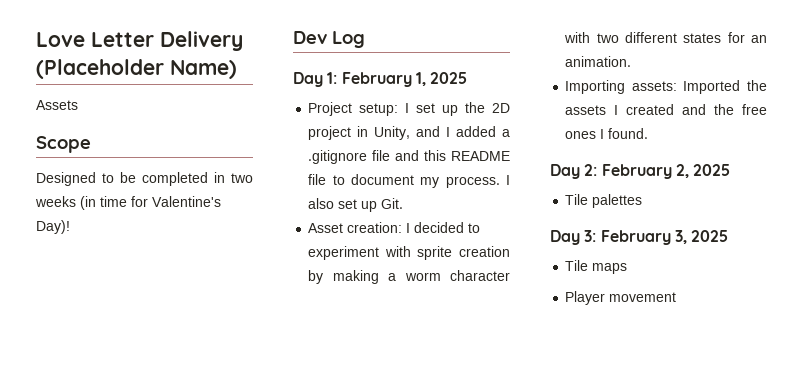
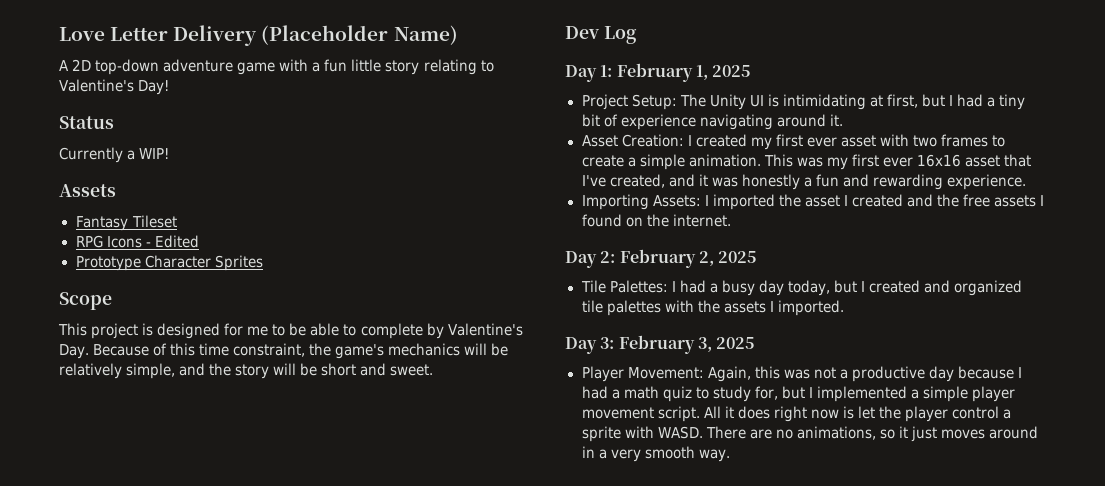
+ A 2D top-down adventure game with a fun little story relating to Valentine's Day!
+ Status
+ Currently a WIP!
  Assets
+ Fantasy Tileset
+ RPG Icons - Edited
+ Prototype Character Sprites
  Scope
- Designed to be completed in two weeks (in time for Valentine's Day)!
+ This project is designed for me to be able to complete by Valentine's Day. Because of this time constraint, the game's mechanics will be relatively simple, and the story will be short and sweet.
- Project setup: I set up the 2D project in Unity, and I added a .gitignore file and this README file to document my process. I also set up Git.
- Asset creation: I decided to experiment with sprite creation by making a worm character with two different states for an animation.
- Importing assets: Imported the assets I created and the free ones I found.
+ Project Setup: The Unity UI is intimidating at first, but I had a tiny bit of experience navigating around it.
+ Asset Creation: I created my first ever asset with two frames to create a simple animation. This was my first ever 16x16 asset that I've created, and it was honestly a fun and rewarding experience.
+ Importing Assets: I imported the asset I created and the free assets I found on the internet.
- Tile palettes
+ Tile Palettes: I had a busy day today, but I created and organized tile palettes with the assets I imported.
- Tile maps
- Player movement
+ Player Movement: Again, this was not a productive day because I had a math quiz to study for, but I implemented a simple player movement script. All it does right now is let the player control a sprite with WASD. There are no animations, so it just moves around in a very smooth way.

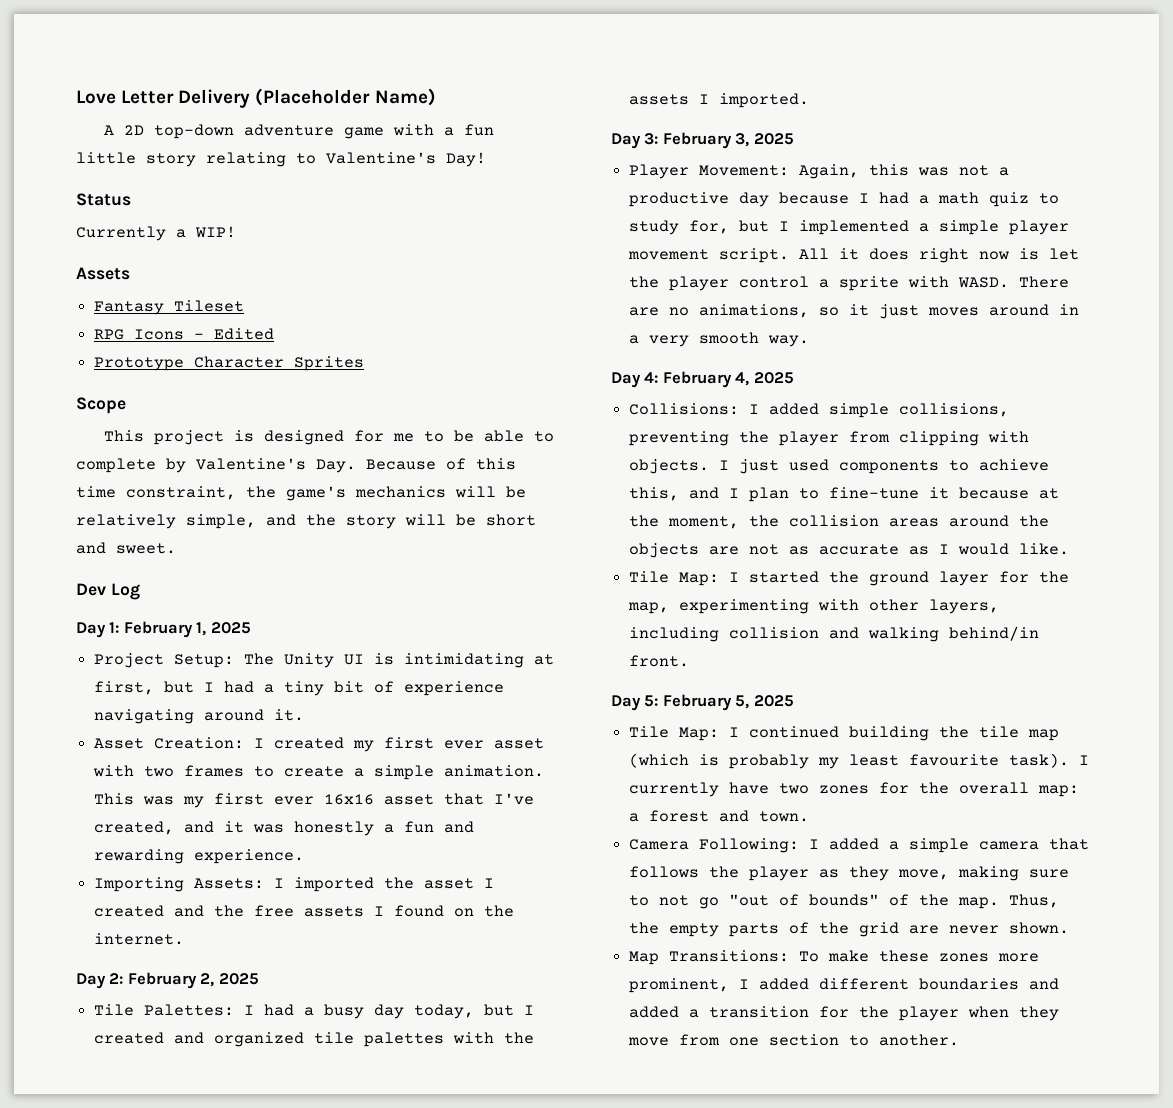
+ Day 4: February 4, 2025
+ Collisions: I added simple collisions, preventing the player from clipping with objects. I just used components to achieve this, and I plan to fine-tune it because at the moment, the collision areas around the objects are not as accurate as I would like.
+ Tile Map: I started the ground layer for the map, experimenting with other layers, including collision and walking behind/in front.
+ Day 5: February 5, 2025
+ Tile Map: I continued building the tile map (which is probably my least favourite task). I currently have two zones for the overall map: a forest and town.
+ Camera Following: I added a simple camera that follows the player as they move, making sure to not go "out of bounds" of the map. Thus, the empty parts of the grid are never shown.
+ Map Transitions: To make these zones more prominent, I added different boundaries and added a transition for the player when they move from one section to another.

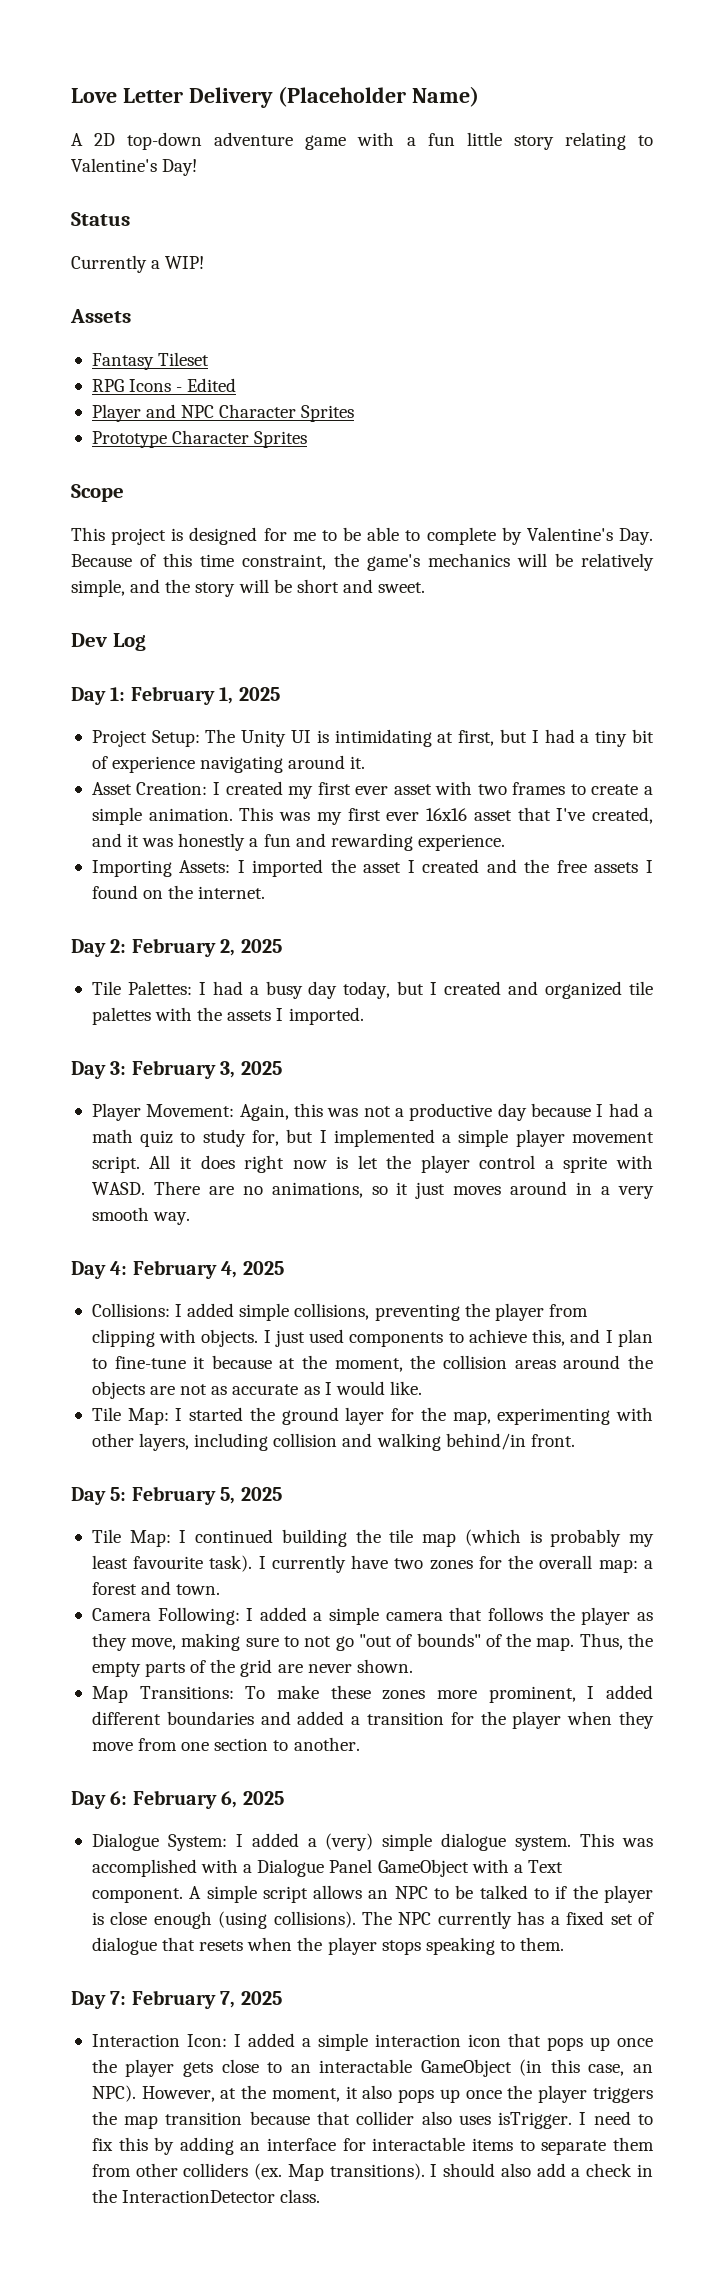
+ Player and NPC Character Sprites
+ Day 6: February 6, 2025
+ Dialogue System: I added a (very) simple dialogue system. This was accomplished with a Dialogue Panel GameObject with a Text component. A simple script allows an NPC to be talked to if the player is close enough (using collisions). The NPC currently has a fixed set of dialogue that resets when the player stops speaking to them.
+ Day 7: February 7, 2025
+ Interaction Icon: I added a simple interaction icon that pops up once the player gets close to an interactable GameObject (in this case, an NPC). However, at the moment, it also pops up once the player triggers the map transition because that collider also uses isTrigger. I need to fix this by adding an interface for interactable items to separate them from other colliders (ex. Map transitions). I should also add a check in the InteractionDetector class.

